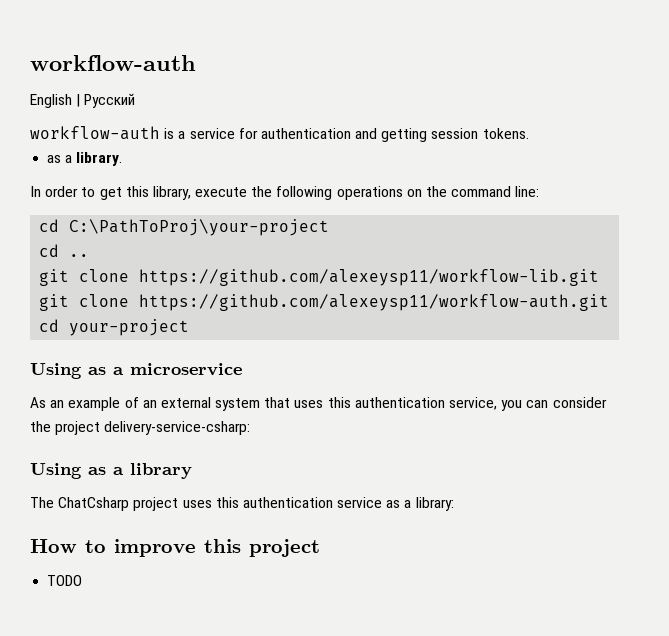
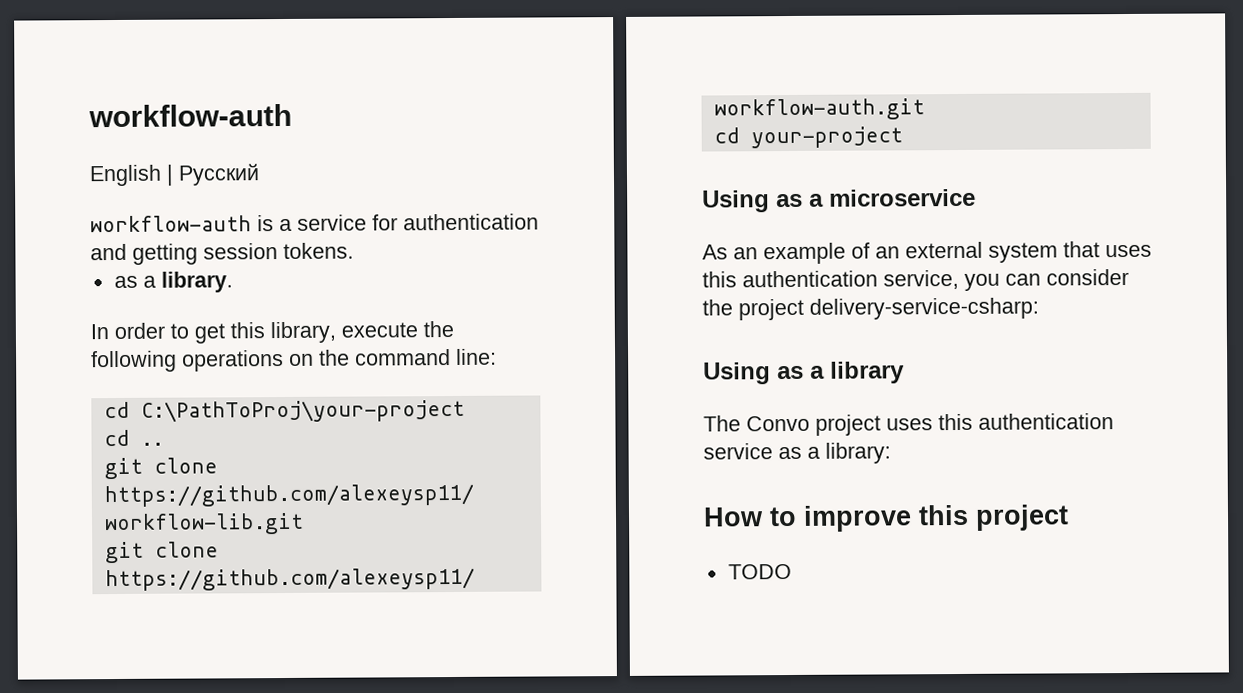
- The ChatCsharp project uses this authentication service as a library:
+ The Convo project uses this authentication service as a library:

